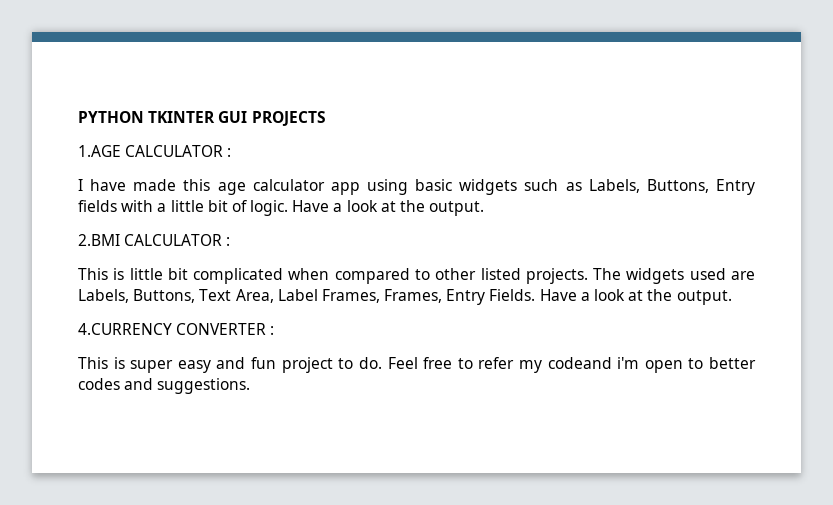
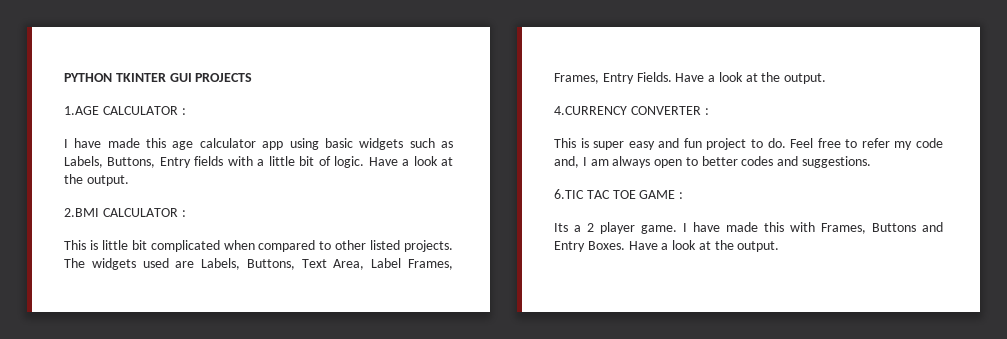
- Feel free to refer my codeand i'm open to better codes and suggestions.
+ Feel free to refer my code and, I am always open to better codes and suggestions.
+ 6.TIC TAC TOE GAME :
+ Its a 2 player game. I have made this with Frames, Buttons and Entry Boxes. Have a look at the output.

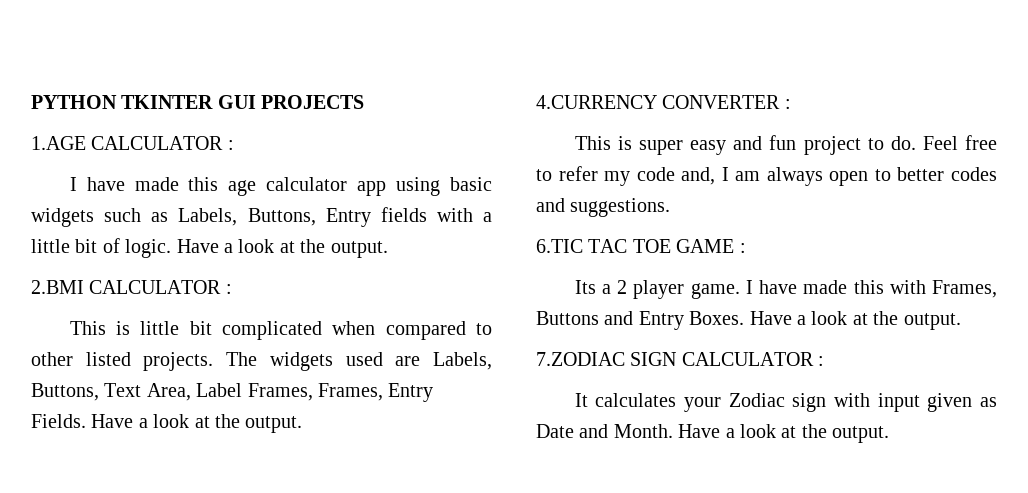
+ 7.ZODIAC SIGN CALCULATOR :
+ It calculates your Zodiac sign with input given as Date and Month. Have a look at the output.

